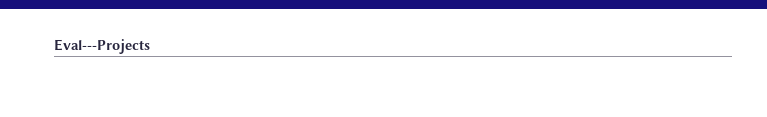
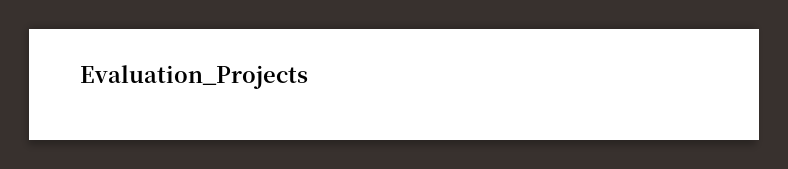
- Eval---Projects
+ Evaluation_Projects

